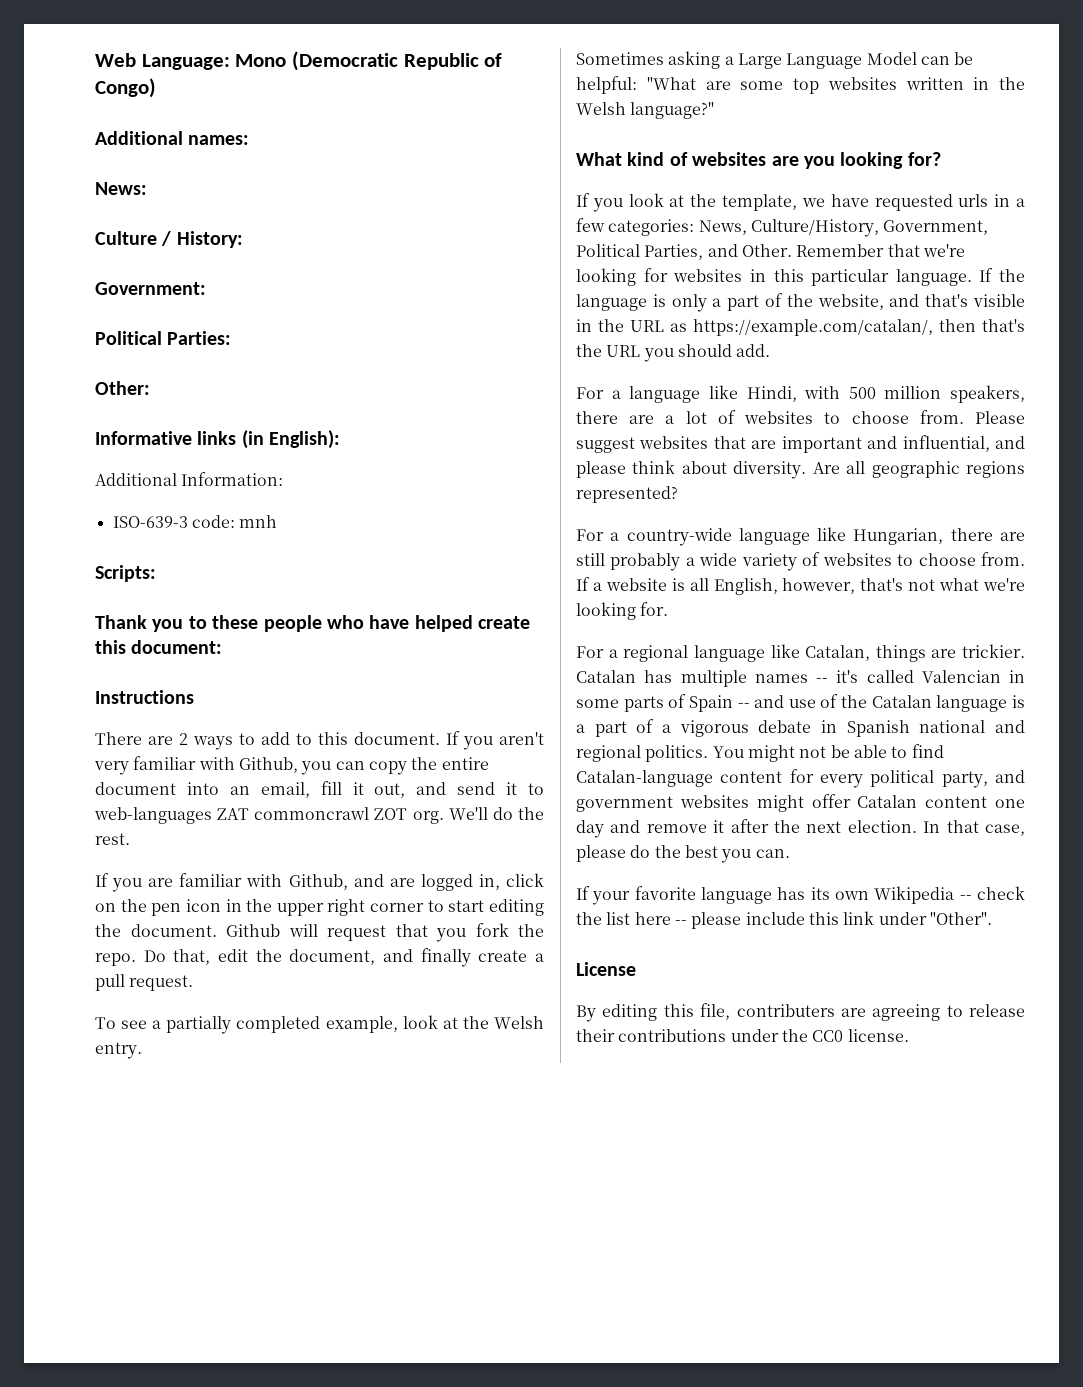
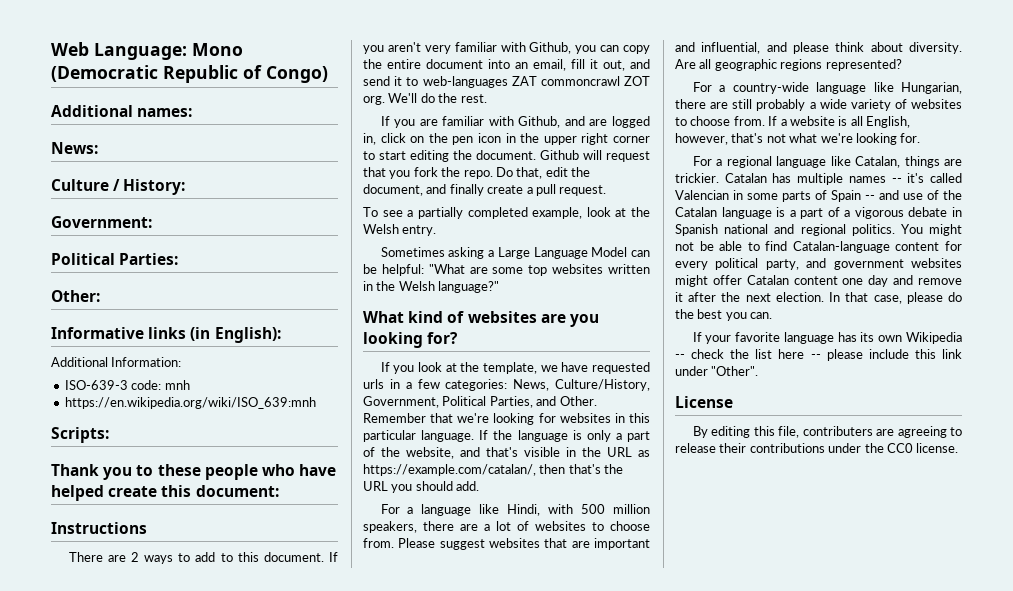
+ https://en.wikipedia.org/wiki/ISO_639:mnh

